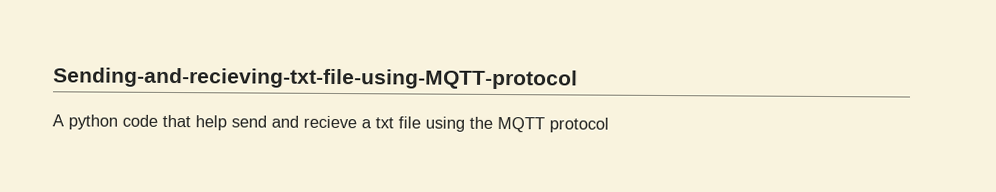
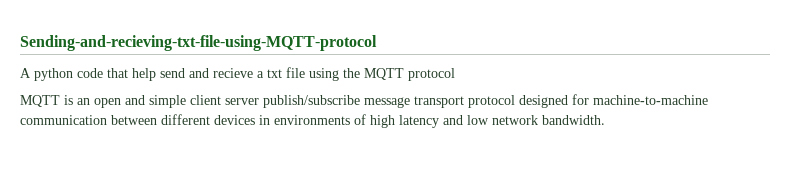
+ MQTT is an open and simple client server publish/subscribe message transport protocol designed for machine-to-machine communication between different devices in environments of high latency and low network bandwidth.

